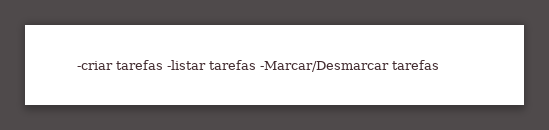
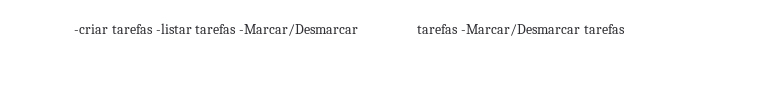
- -criar tarefas -listar tarefas -Marcar/Desmarcar tarefas
+ -criar tarefas -listar tarefas -Marcar/Desmarcar tarefas -Marcar/Desmarcar tarefas

